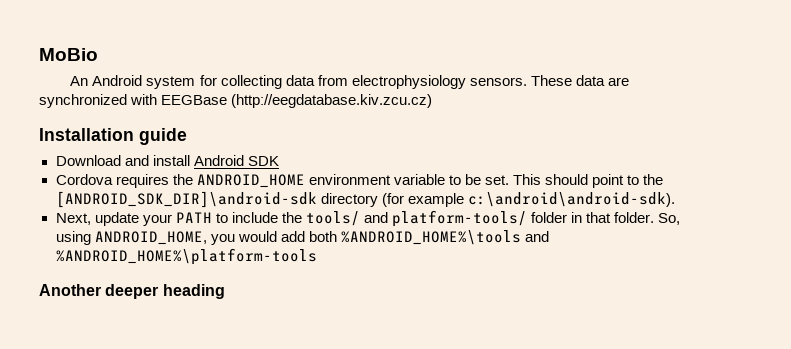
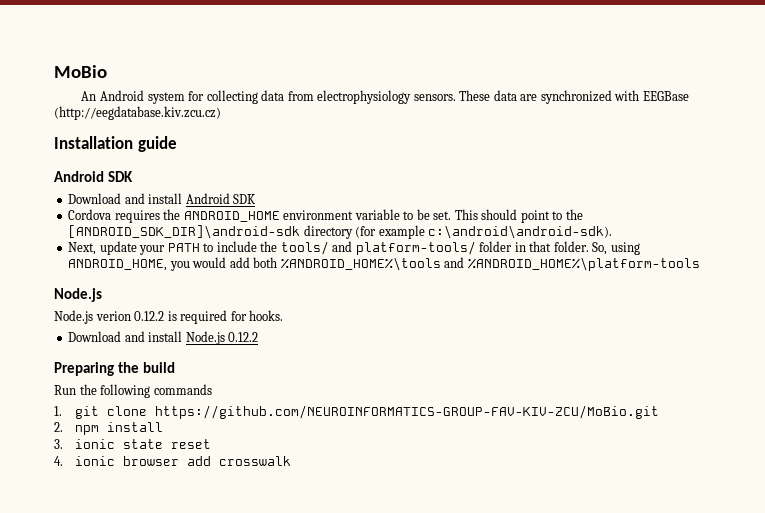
  Installation guide
+ Android SDK
  So, using ANDROID_HOME, you would add both %ANDROID_HOME%\tools and %ANDROID_HOME%\platform-tools
- Another deeper heading
+ Node.js
+ Node.js verion 0.12.2 is required for hooks.
+ Download and install Node.js 0.12.2
+ Preparing the build
+ Run the following commands
+ 1. git clone https://github.com/NEUROINFORMATICS-GROUP-FAV-KIV-ZCU/MoBio.git
+ 2. npm install
+ 3. ionic state reset
+ 4. ionic browser add crosswalk

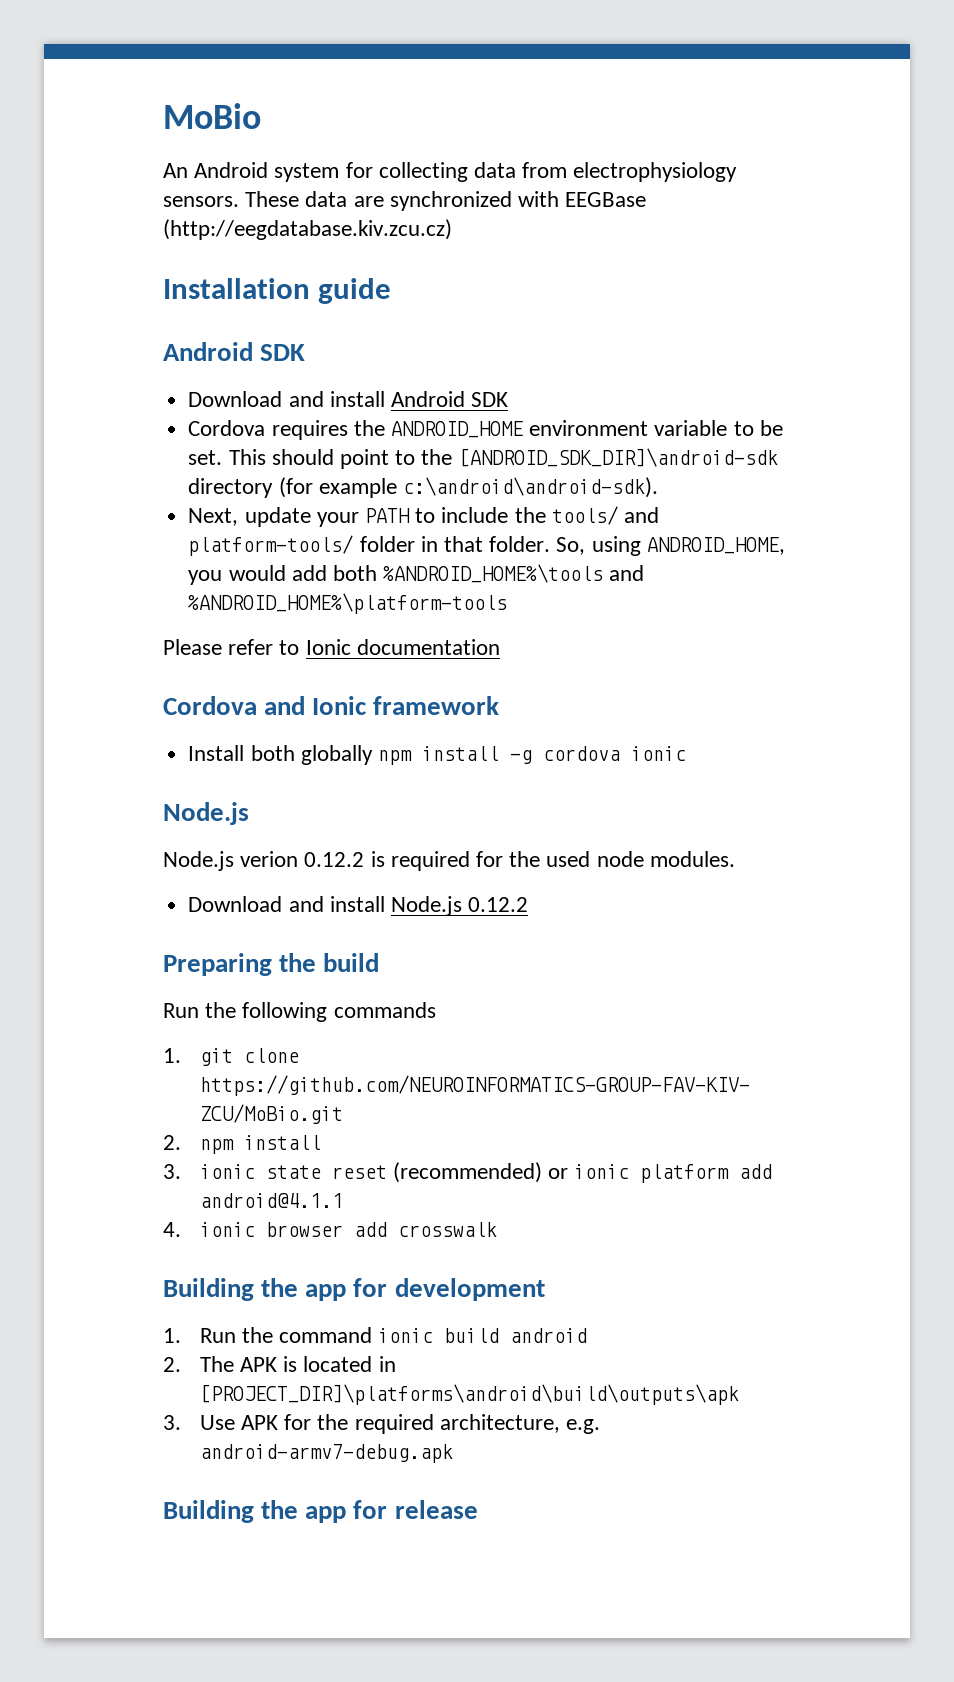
+ Please refer to Ionic documentation
+ Cordova and Ionic framework
+ Install both globally npm install -g cordova ionic
- Node.js verion 0.12.2 is required for hooks.
+ Node.js verion 0.12.2 is required for the used node modules.
- 3. ionic state reset
+ 3. ionic state reset (recommended) or ionic platform add android@4.1.1
+ Building the app for development
+ 1. Run the command ionic build android
+ 2. The APK is located in [PROJECT_DIR]\platforms\android\build\outputs\apk
+ 3. Use APK for the required architecture, e.g. android-armv7-debug.apk
+ Building the app for release

